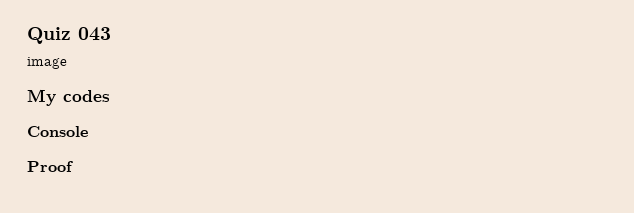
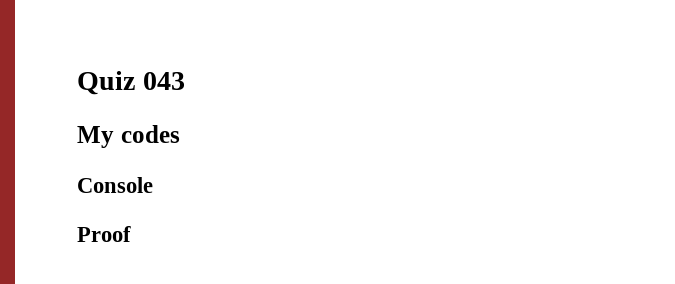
- image

